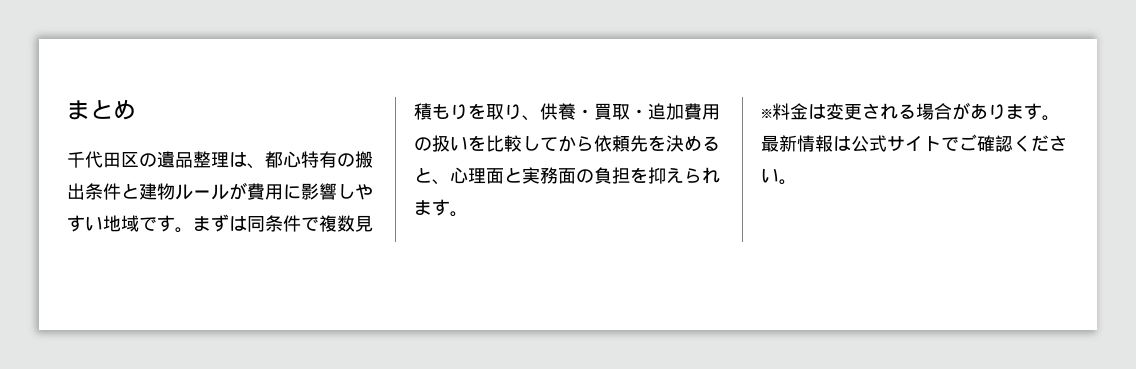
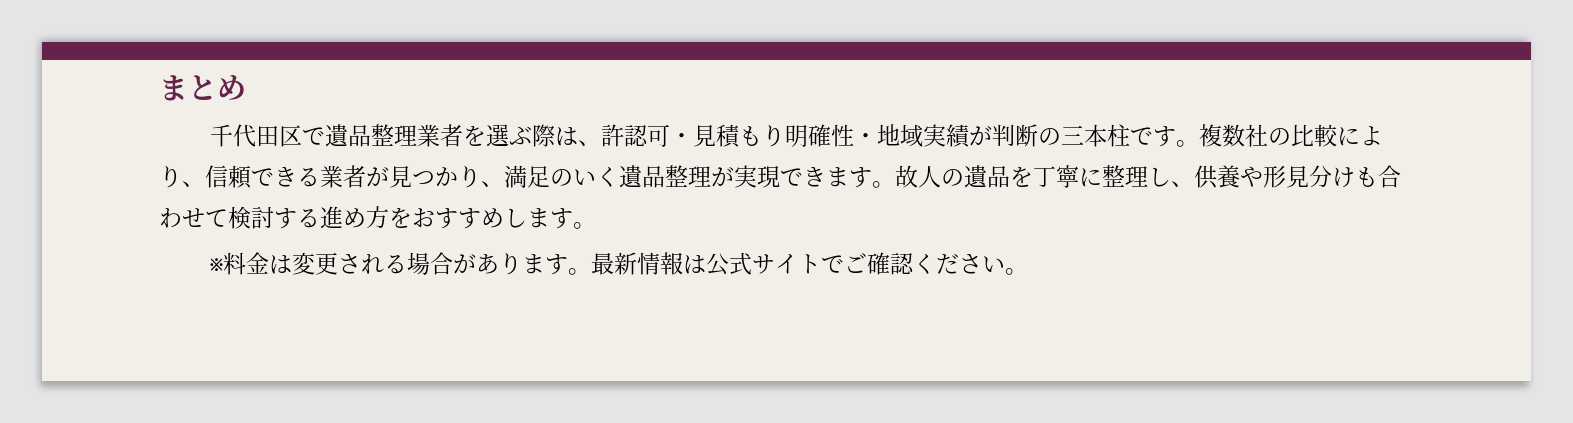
- 千代田区の遺品整理は、都心特有の搬出条件と建物ルールが費用に影響しやすい地域です。まずは同条件で複数見積もりを取り、供養・買取・追加費用の扱いを比較してから依頼先を決めると、心理面と実務面の負担を抑えられます。
+ 千代田区で遺品整理業者を選ぶ際は、許認可・見積もり明確性・地域実績が判断の三本柱です。複数社の比較により、信頼できる業者が見つかり、満足のいく遺品整理が実現できます。故人の遺品を丁寧に整理し、供養や形見分けも合わせて検討する進め方をおすすめします。

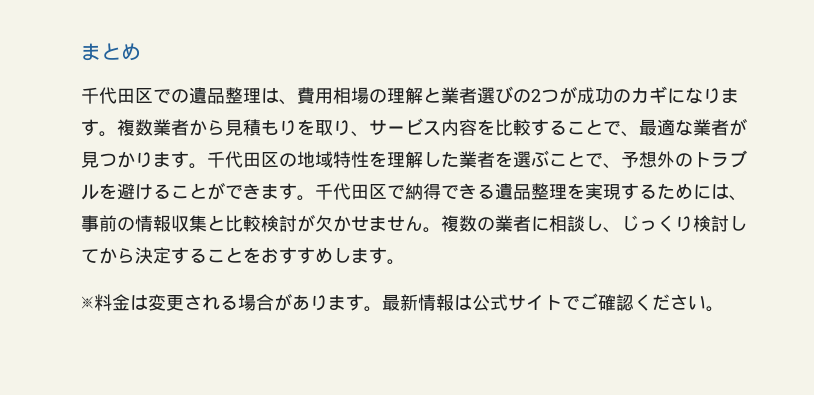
- 千代田区で遺品整理業者を選ぶ際は、許認可・見積もり明確性・地域実績が判断の三本柱です。複数社の比較により、信頼できる業者が見つかり、満足のいく遺品整理が実現できます。故人の遺品を丁寧に整理し、供養や形見分けも合わせて検討する進め方をおすすめします。
+ 千代田区での遺品整理は、費用相場の理解と業者選びの2つが成功のカギになります。複数業者から見積もりを取り、サービス内容を比較することで、最適な業者が見つかります。千代田区の地域特性を理解した業者を選ぶことで、予想外のトラブルを避けることができます。千代田区で納得できる遺品整理を実現するためには、事前の情報収集と比較検討が欠かせません。複数の業者に相談し、じっくり検討してから決定することをおすすめします。

